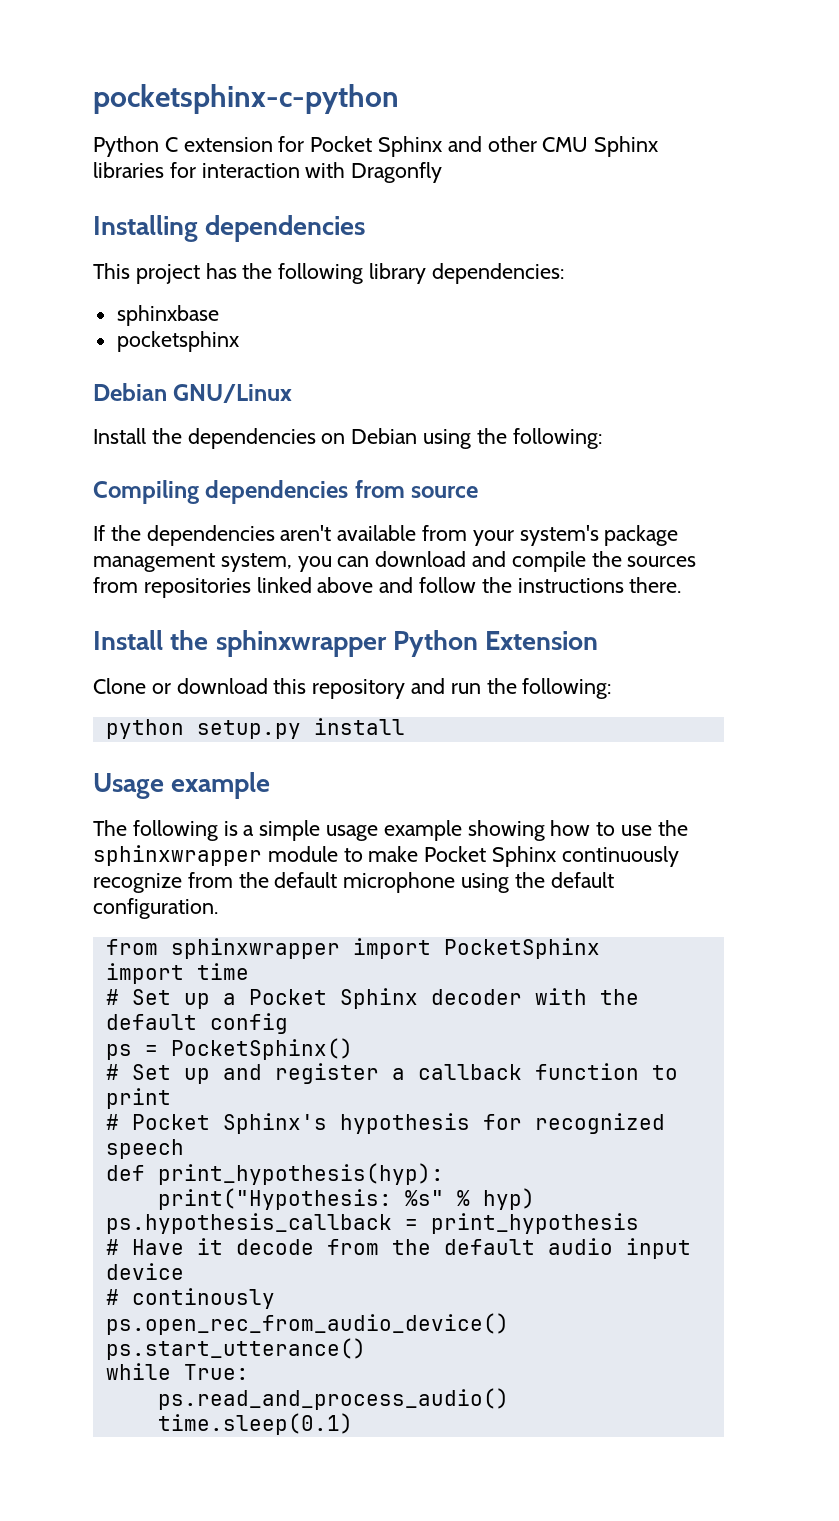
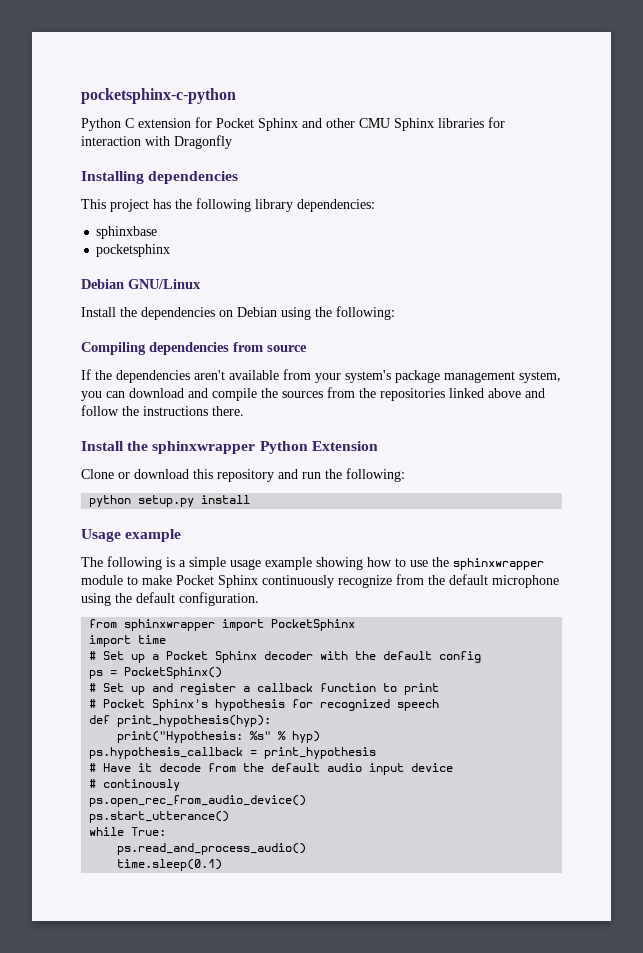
- If the dependencies aren't available from your system's package management system, you can download and compile the sources from repositories linked above and follow the instructions there.
+ If the dependencies aren't available from your system's package management system, you can download and compile the sources from the repositories linked above and follow the instructions there.

